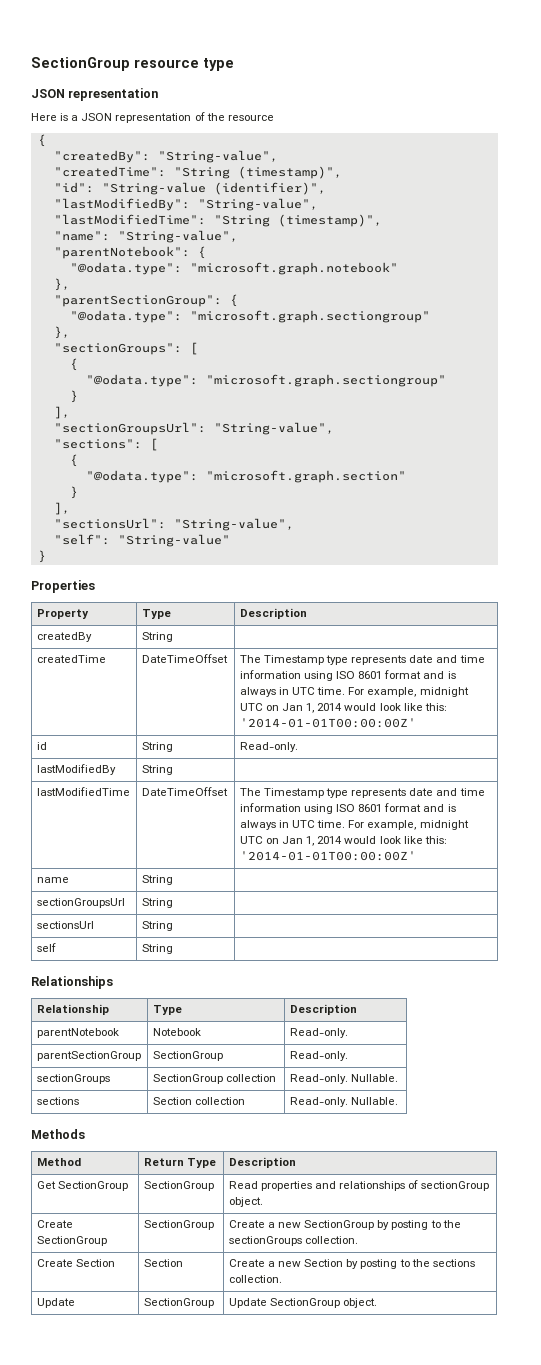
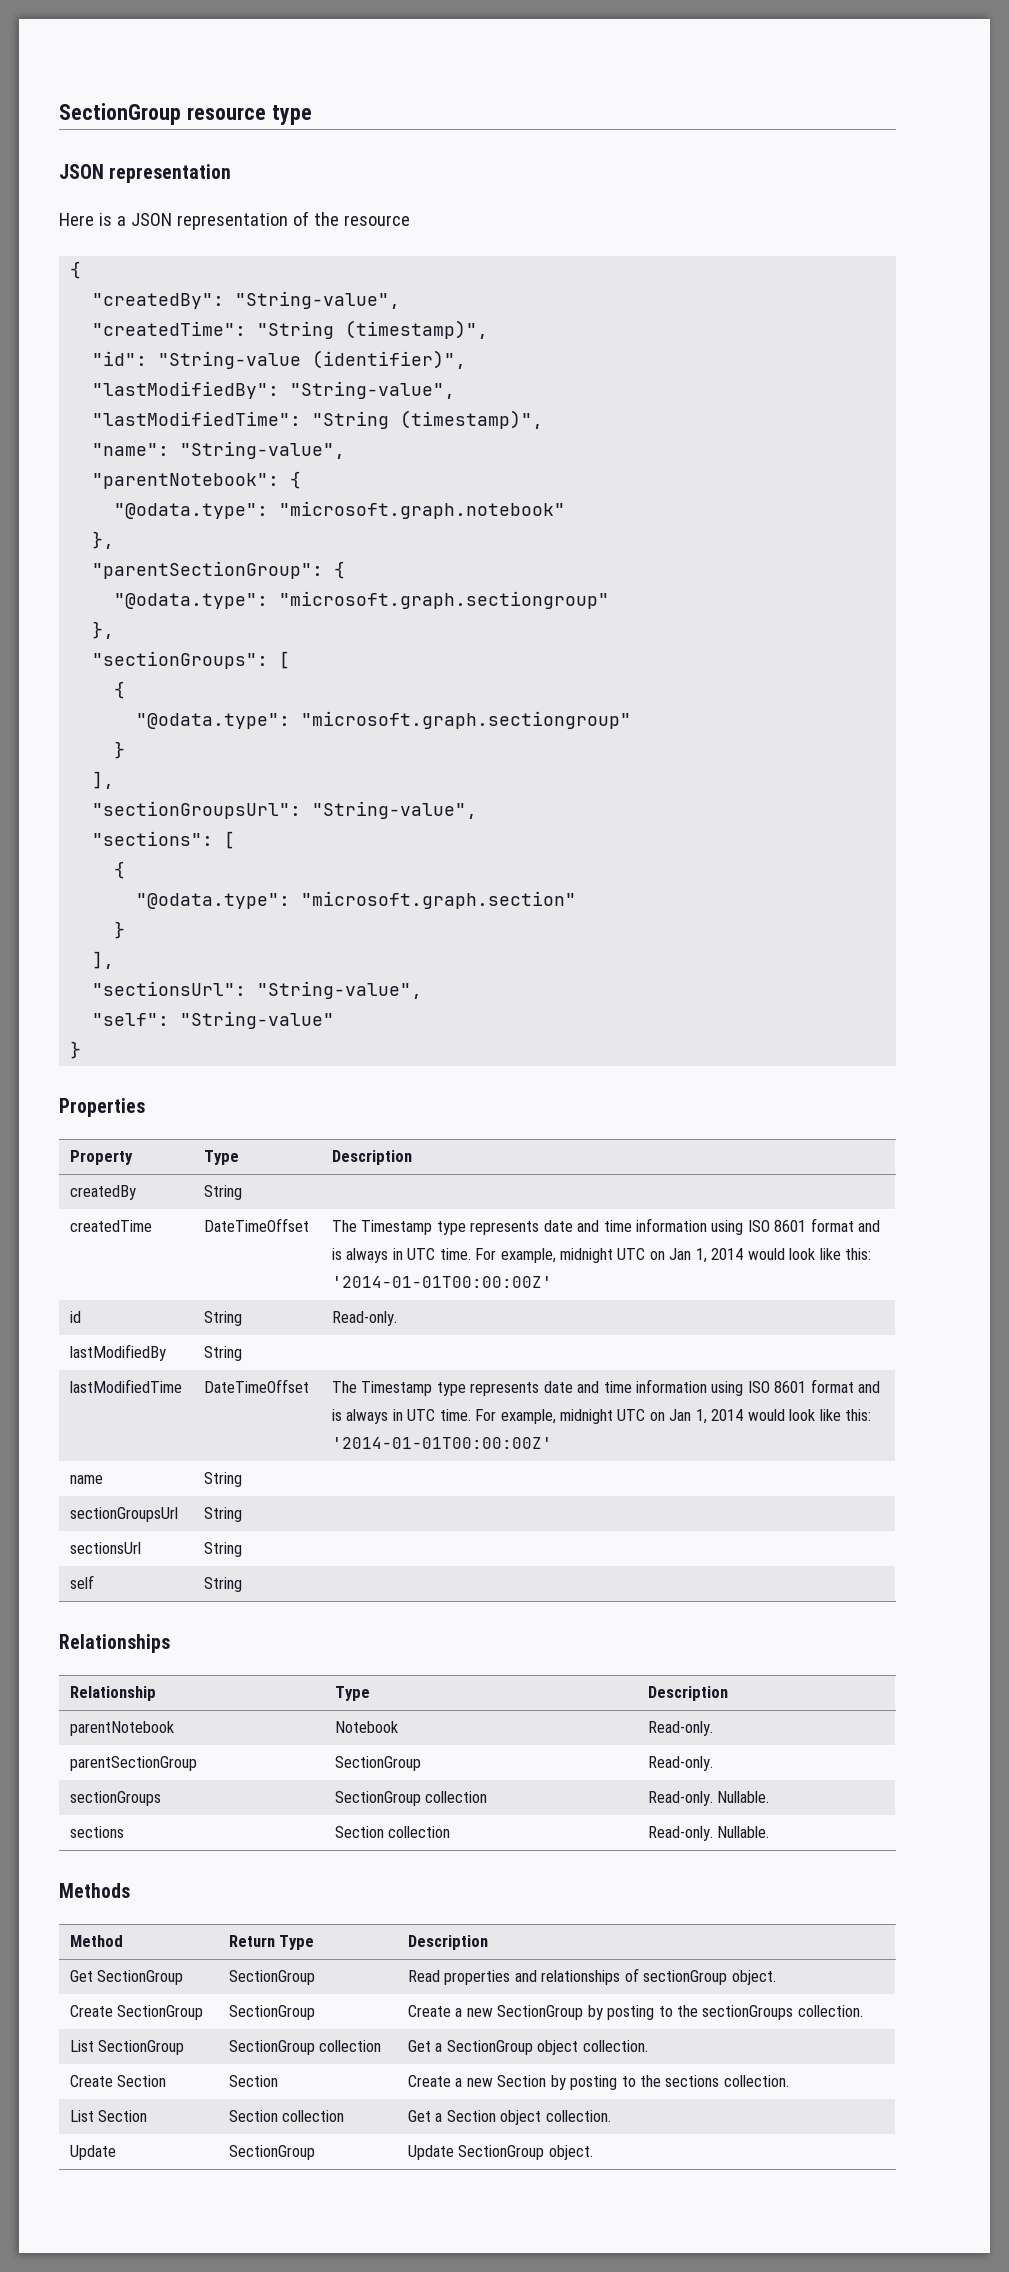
+ List SectionGroup | SectionGroup collection | Get a SectionGroup object collection.
+ List Section | Section collection | Get a Section object collection.

